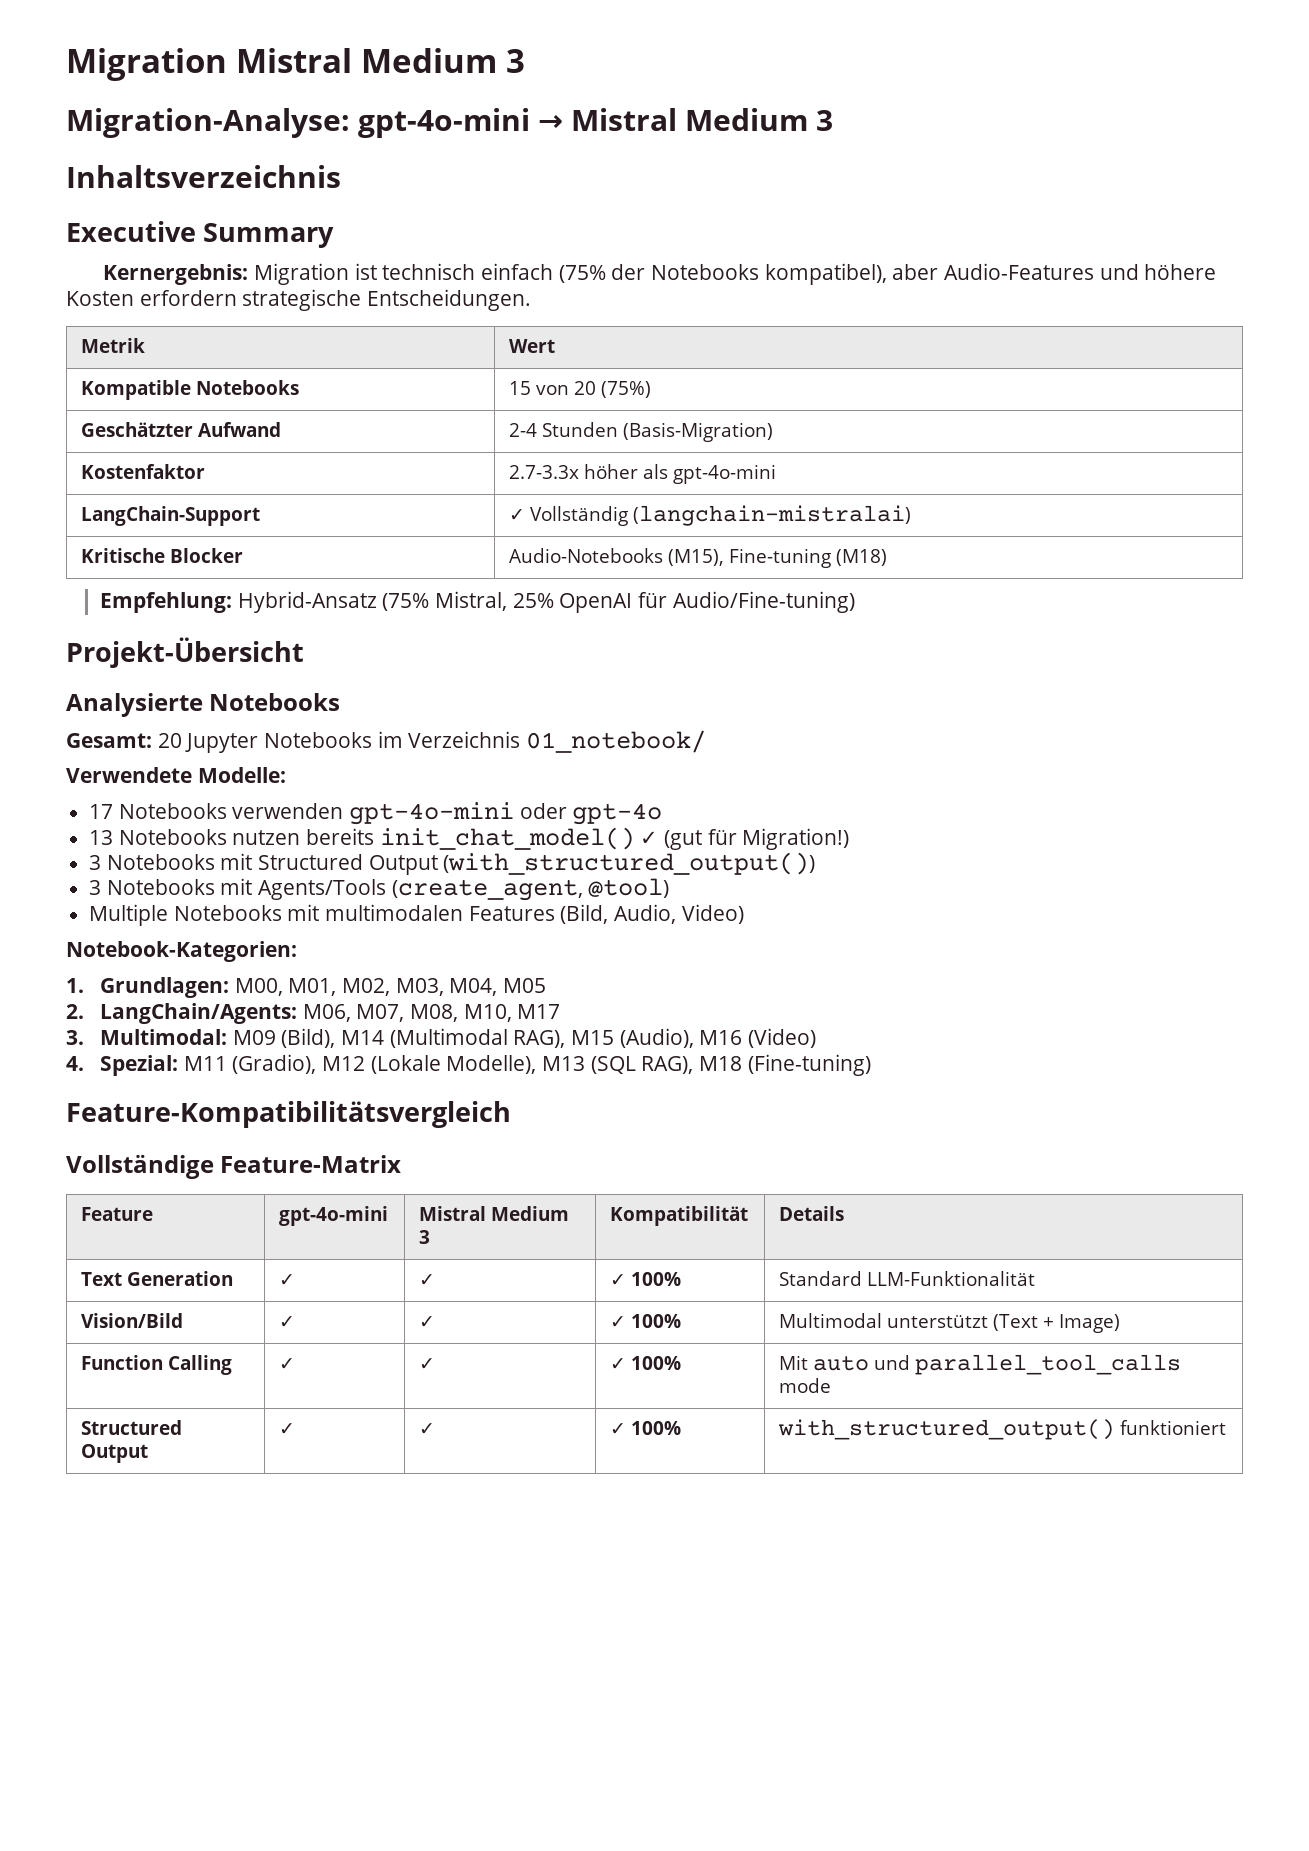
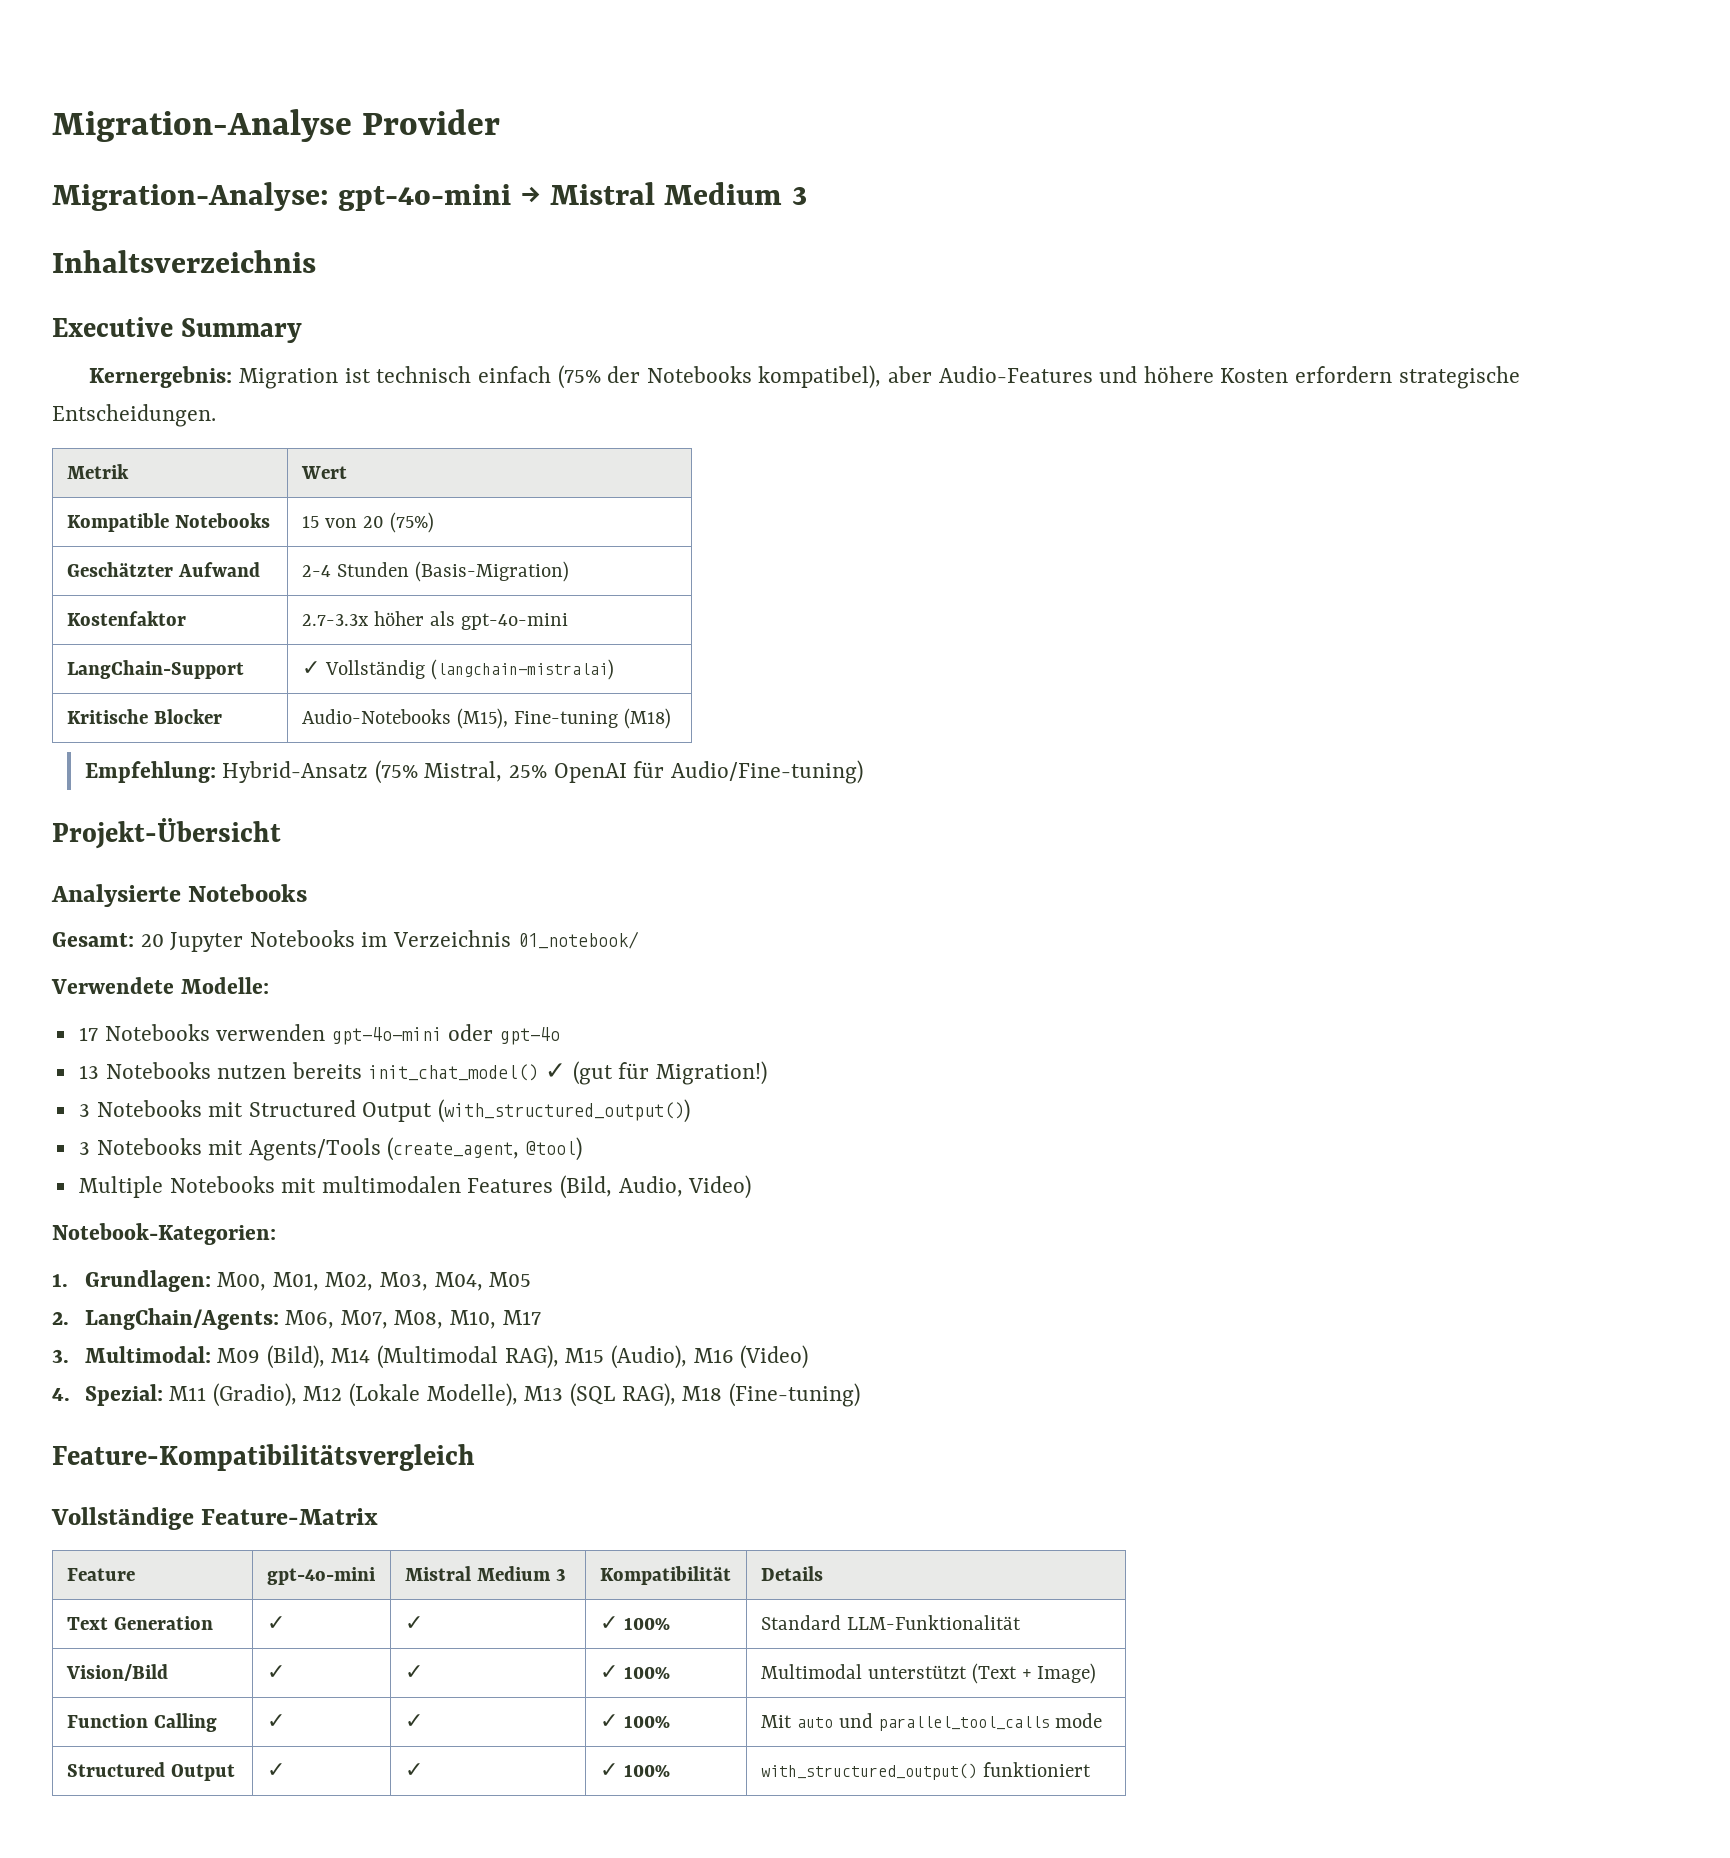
- Migration Mistral Medium 3
+ Migration-Analyse Provider

